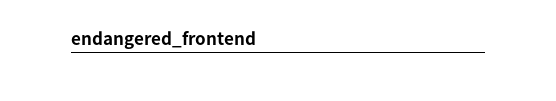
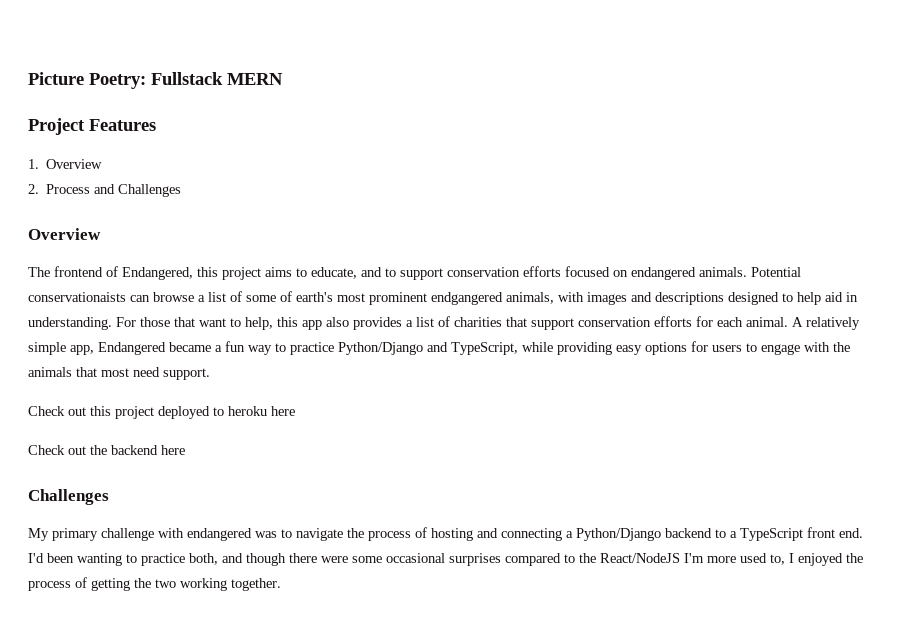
- endangered_frontend
+ Picture Poetry: Fullstack MERN
+ Project Features
+ 1. Overview
+ 2. Process and Challenges
+ Overview
+ The frontend of Endangered, this project aims to educate, and to support conservation efforts focused on endangered animals. Potential conservationaists can browse a list of some of earth's most prominent endgangered animals, with images and descriptions designed to help aid in understanding. For those that want to help, this app also provides a list of charities that support conservation efforts for each animal. A relatively simple app, Endangered became a fun way to practice Python/Django and TypeScript, while providing easy options for users to engage with the animals that most need support.
+ Check out this project deployed to heroku here
+ Check out the backend here
+ Challenges
+ My primary challenge with endangered was to navigate the process of hosting and connecting a Python/Django backend to a TypeScript front end. I'd been wanting to practice both, and though there were some occasional surprises compared to the React/NodeJS I'm more used to, I enjoyed the process of getting the two working together.

